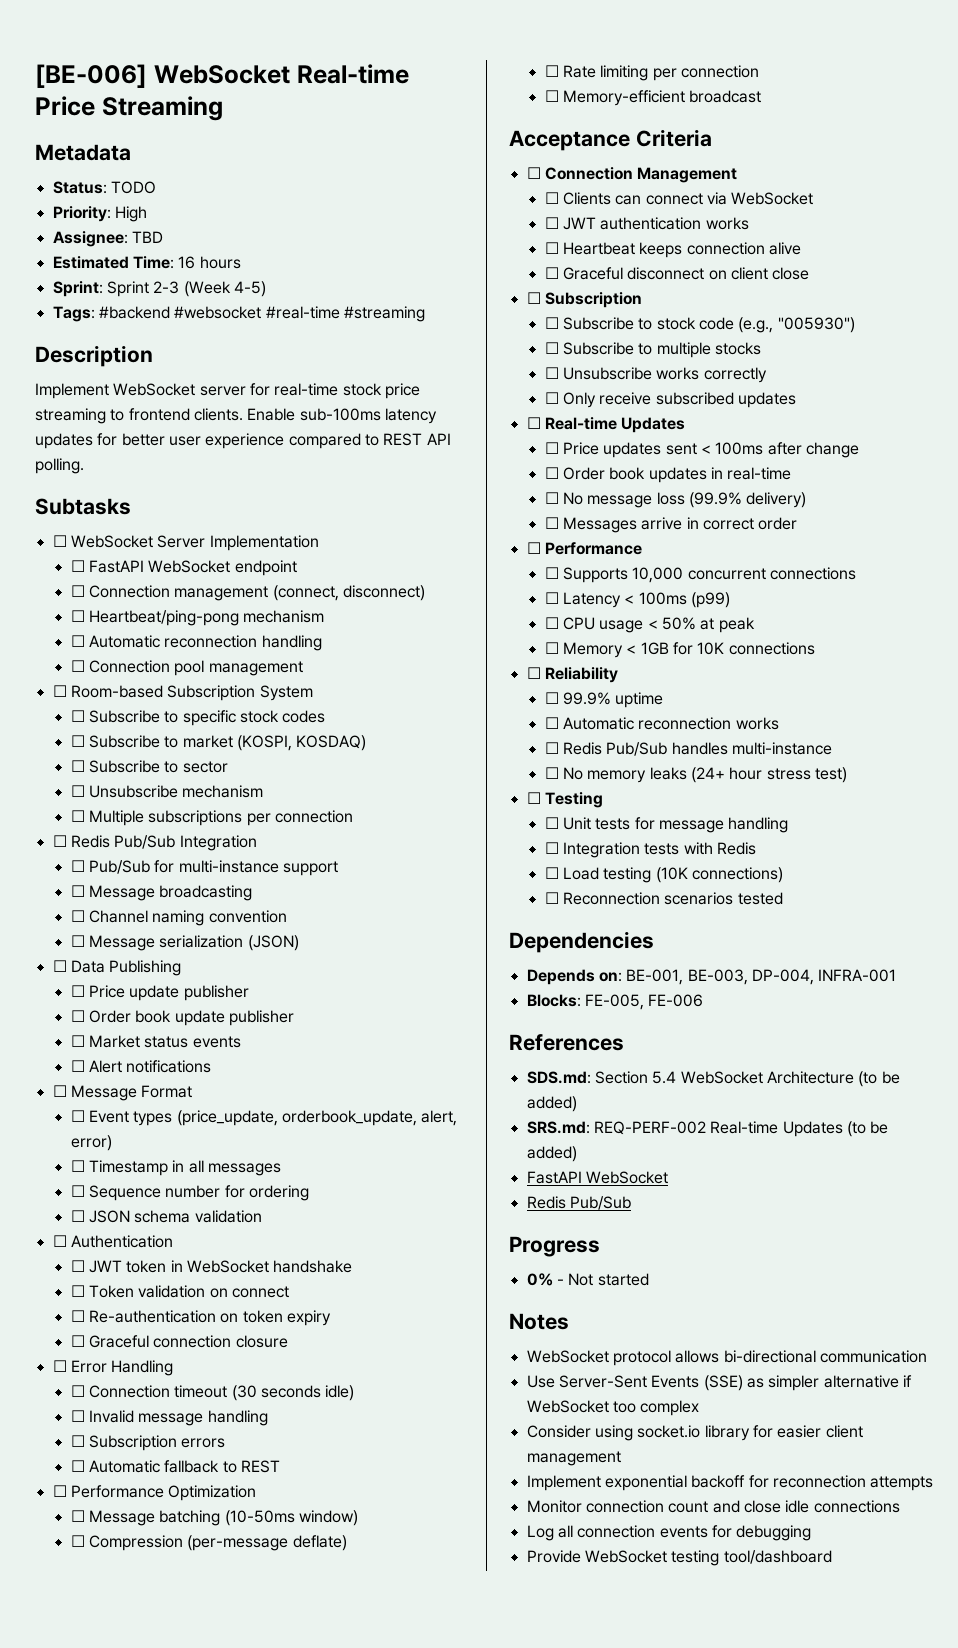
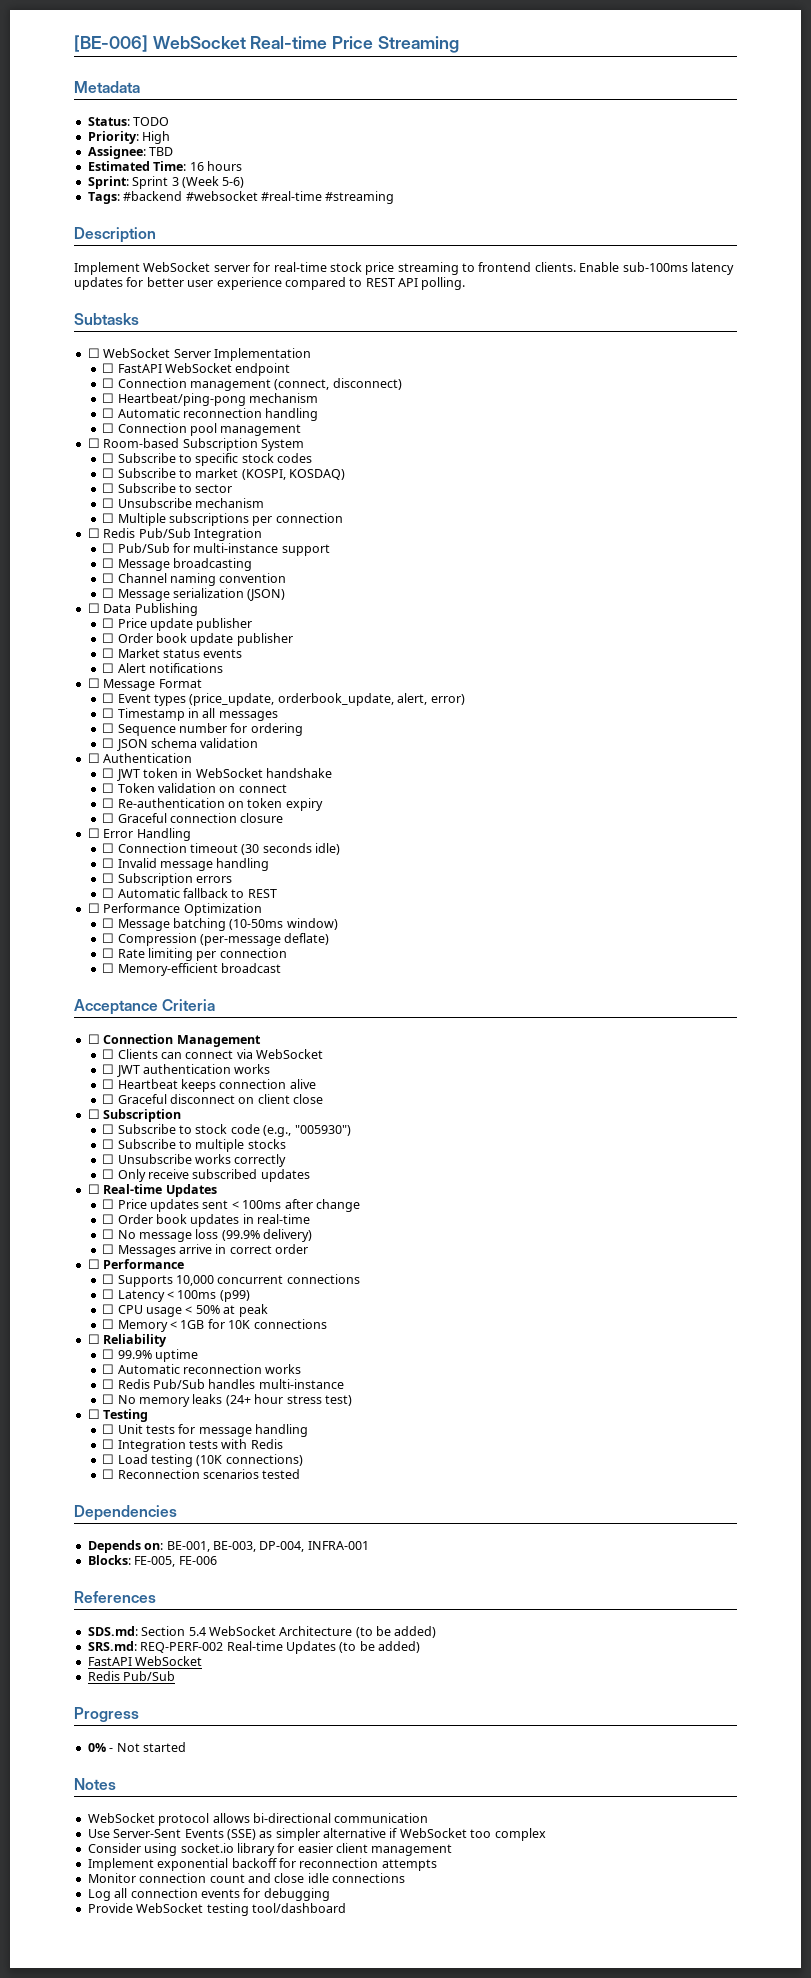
- Sprint: Sprint 2-3 (Week 4-5)
+ Sprint: Sprint 3 (Week 5-6)

